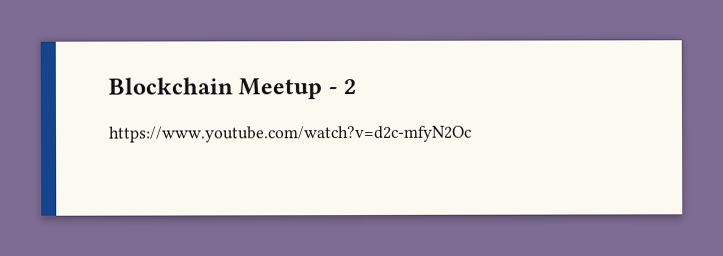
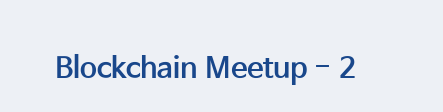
- https://www.youtube.com/watch?v=d2c-mfyN2Oc

